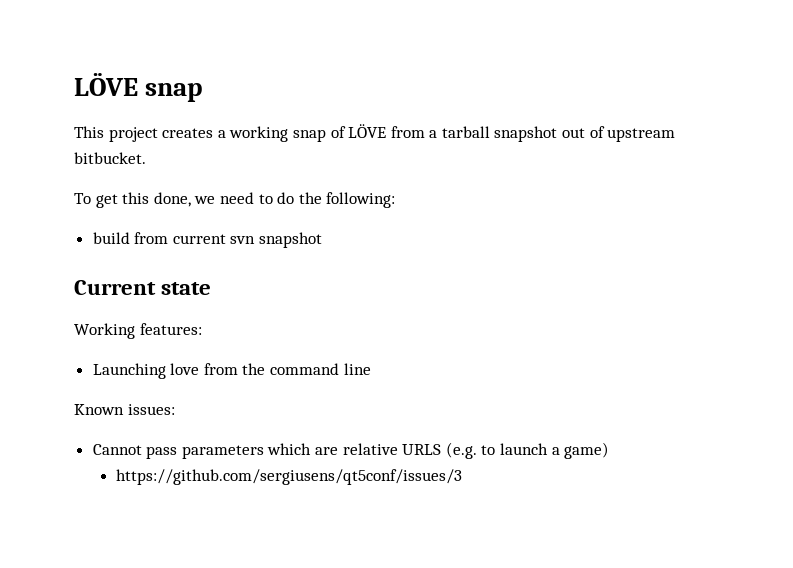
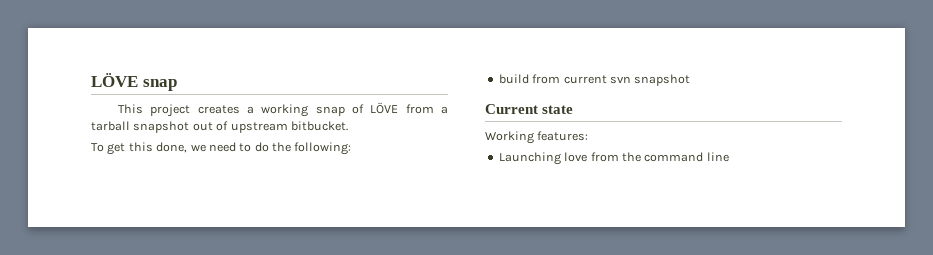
- Known issues:
- Cannot pass parameters which are relative URLS (e.g. to launch a game)
- https://github.com/sergiusens/qt5conf/issues/3

